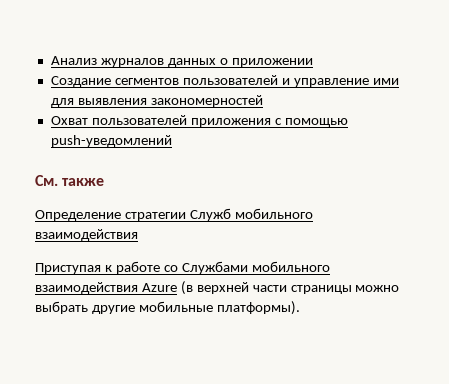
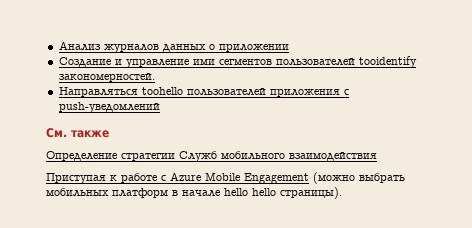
- Создание сегментов пользователей и управление ими для выявления закономерностей
- Охват пользователей приложения с помощью push-уведомлений
+ Создание и управление ими сегментов пользователей tooidentify закономерностей.
+ Направляться toohello пользователей приложения с push-уведомлений
- Приступая к работе со Службами мобильного взаимодействия Azure (в верхней части страницы можно выбрать другие мобильные платформы).
+ Приступая к работе с Azure Mobile Engagement (можно выбрать мобильных платформ в начале hello hello страницы).

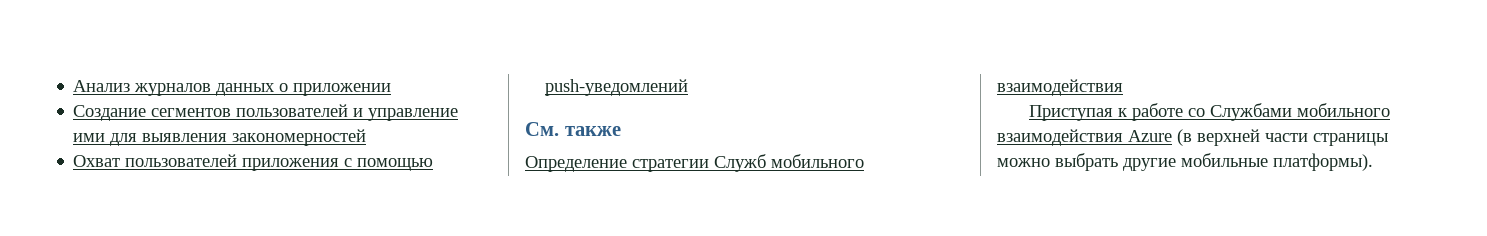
- Создание и управление ими сегментов пользователей tooidentify закономерностей.
- Направляться toohello пользователей приложения с push-уведомлений
+ Создание сегментов пользователей и управление ими для выявления закономерностей
+ Охват пользователей приложения с помощью push-уведомлений
- Приступая к работе с Azure Mobile Engagement (можно выбрать мобильных платформ в начале hello hello страницы).
+ Приступая к работе со Службами мобильного взаимодействия Azure (в верхней части страницы можно выбрать другие мобильные платформы).

